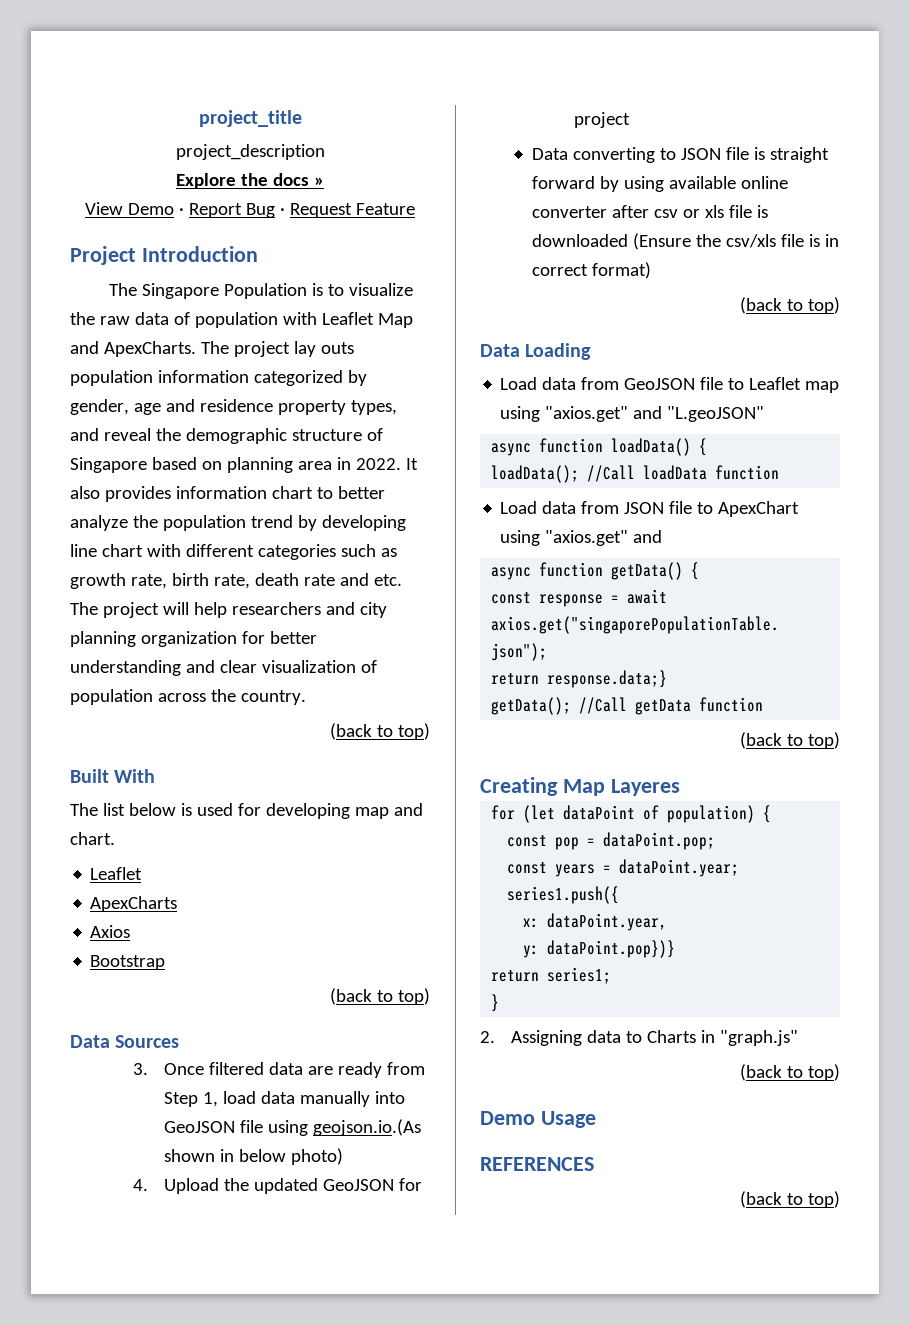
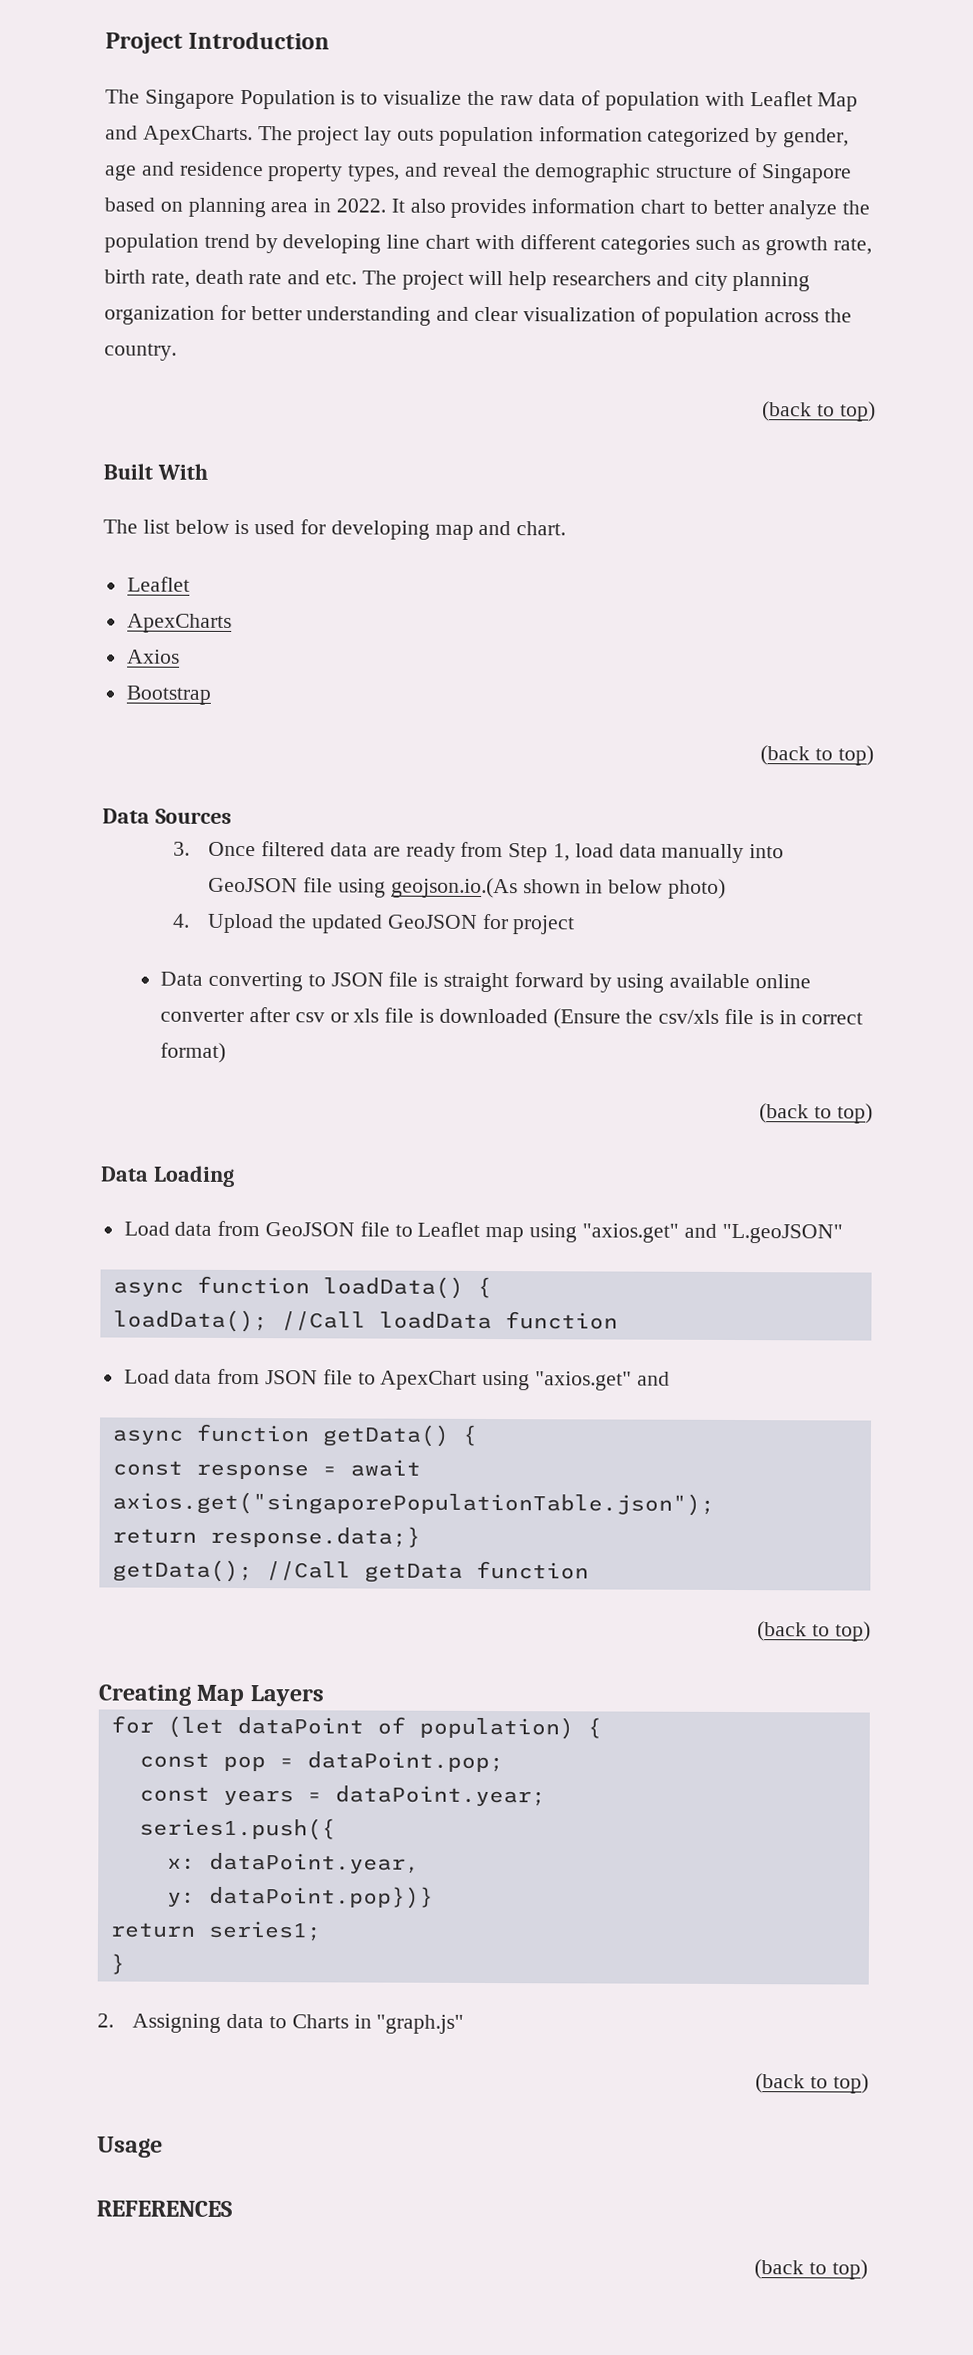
- project_title
- project_description
- Explore the docs »
- View Demo · Report Bug · Request Feature
- Creating Map Layeres
+ Creating Map Layers
- Demo Usage
+ Usage

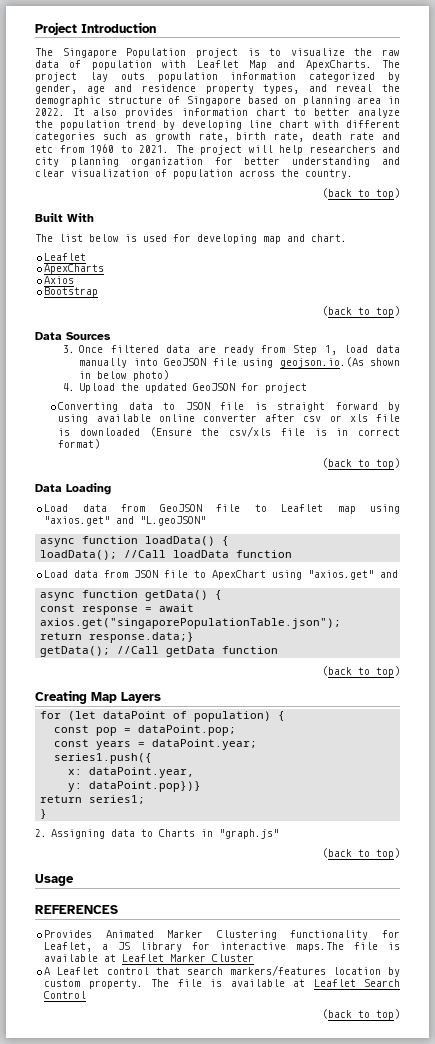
- The Singapore Population is to visualize the raw data of population with Leaflet Map and ApexCharts.
+ The Singapore Population project is to visualize the raw data of population with Leaflet Map and ApexCharts.
- It also provides information chart to better analyze the population trend by developing line chart with different categories such as growth rate, birth rate, death rate and etc. The project will help researchers and city planning organization for better understanding and clear visualization of population across the country.
+ It also provides information chart to better analyze the population trend by developing line chart with different categories such as growth rate, birth rate, death rate and etc from 1960 to 2021. The project will help researchers and city planning organization for better understanding and clear visualization of population across the country.
- Data converting to JSON file is straight forward by using available online converter after csv or xls file is downloaded (Ensure the csv/xls file is in correct format)
+ Converting data to JSON file is straight forward by using available online converter after csv or xls file is downloaded (Ensure the csv/xls file is in correct format)
+ Provides Animated Marker Clustering functionality for Leaflet, a JS library for interactive maps.The file is available at Leaflet Marker Cluster
+ A Leaflet control that search markers/features location by custom property. The file is available at Leaflet Search Control

